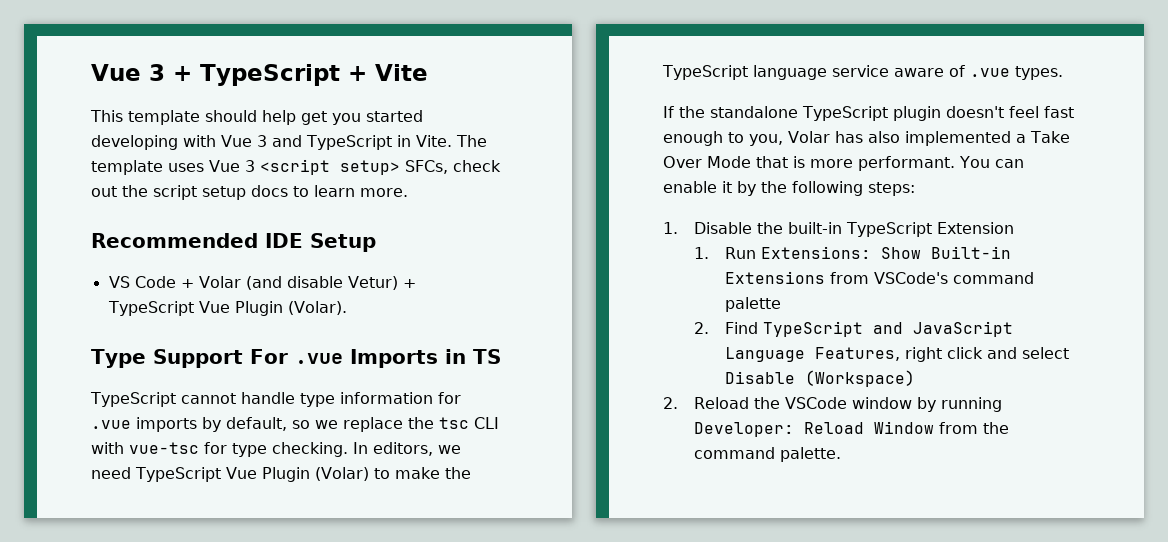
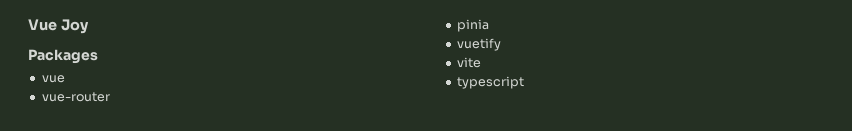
- Vue 3 + TypeScript + Vite
- This template should help get you started developing with Vue 3 and TypeScript in Vite. The template uses Vue 3 <script setup> SFCs, check out the script setup docs to learn more.
- Recommended IDE Setup
- VS Code + Volar (and disable Vetur) + TypeScript Vue Plugin (Volar).
- Type Support For .vue Imports in TS
- TypeScript cannot handle type information for .vue imports by default, so we replace the tsc CLI with vue-tsc for type checking. In editors, we need TypeScript Vue Plugin (Volar) to make the TypeScript language service aware of .vue types.
- If the standalone TypeScript plugin doesn't feel fast enough to you, Volar has also implemented a Take Over Mode that is more performant. You can enable it by the following steps:
- 1. Disable the built-in TypeScript Extension
- 1. Run Extensions: Show Built-in Extensions from VSCode's command palette
- 2. Find TypeScript and JavaScript Language Features, right click and select Disable (Workspace)
- 2. Reload the VSCode window by running Developer: Reload Window from the command palette.
+ Vue Joy
+ Packages
+ vue
+ vue-router
+ pinia
+ vuetify
+ vite
+ typescript

